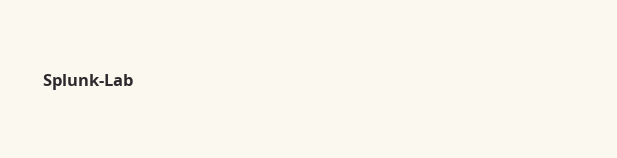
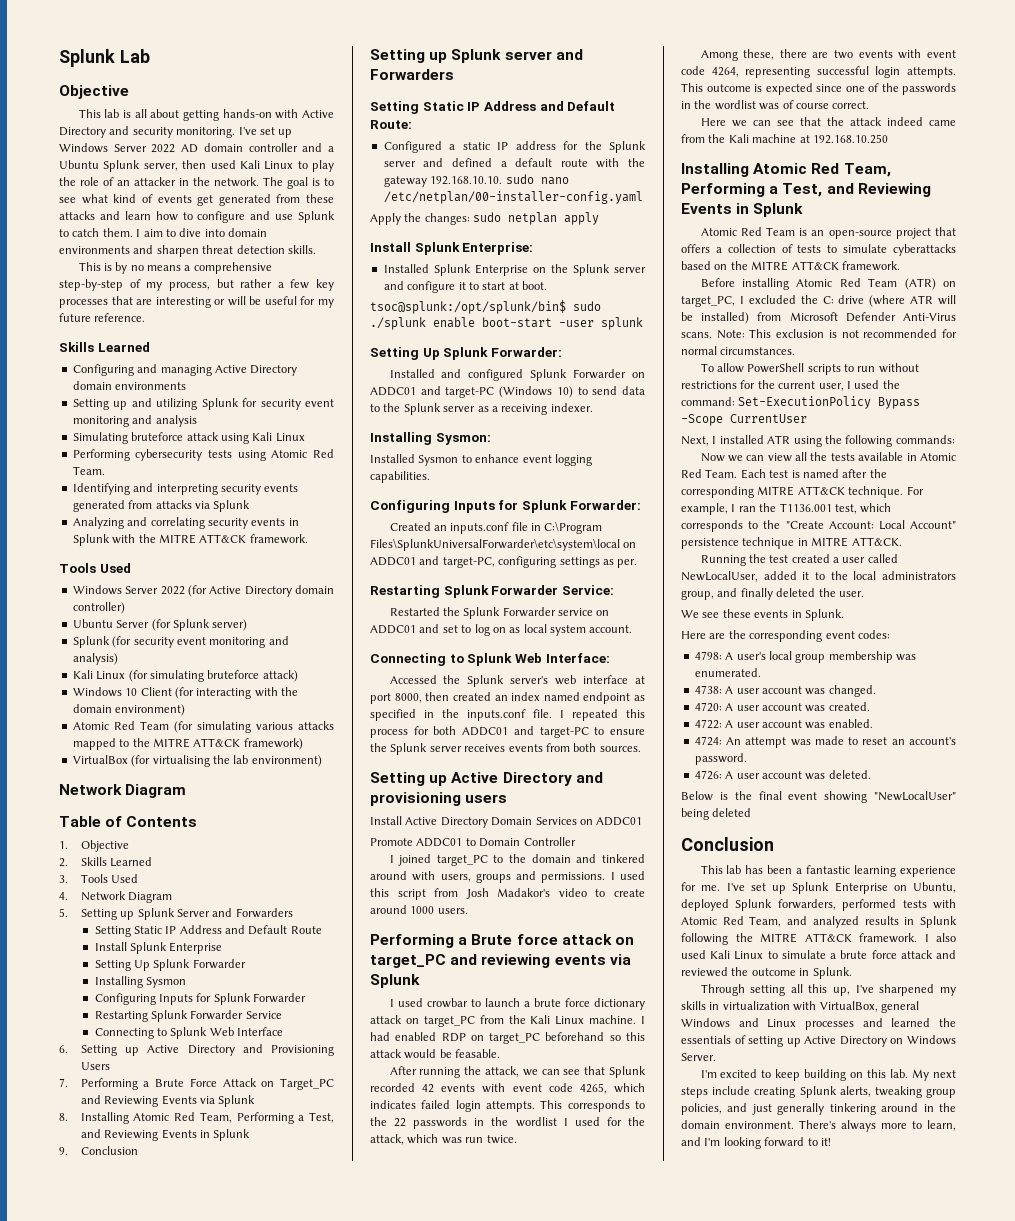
- Splunk-Lab
+ Splunk Lab
+ Objective
+ This lab is all about getting hands-on with Active Directory and security monitoring. I've set up Windows Server 2022 AD domain controller and a Ubuntu Splunk server, then used Kali Linux to play the role of an attacker in the network. The goal is to see what kind of events get generated from these attacks and learn how to configure and use Splunk to catch them. I aim to dive into domain environments and sharpen threat detection skills.
+ This is by no means a comprehensive step-by-step of my process, but rather a few key processes that are interesting or will be useful for my future reference.
+ Skills Learned
+ Configuring and managing Active Directory domain environments
+ Setting up and utilizing Splunk for security event monitoring and analysis
+ Simulating bruteforce attack using Kali Linux
+ Performing cybersecurity tests using Atomic Red Team.
+ Identifying and interpreting security events generated from attacks via Splunk
+ Analyzing and correlating security events in Splunk with the MITRE ATT&CK framework.
+ Tools Used
+ Windows Server 2022 (for Active Directory domain controller)
+ Ubuntu Server (for Splunk server)
+ Splunk (for security event monitoring and analysis)
+ Kali Linux (for simulating bruteforce attack)
+ Windows 10 Client (for interacting with the domain environment)
+ Atomic Red Team (for simulating various attacks mapped to the MITRE ATT&CK framework)
+ VirtualBox (for virtualising the lab environment)
+ Network Diagram
+ Table of Contents
+ 1. Objective
+ 2. Skills Learned
+ 3. Tools Used
+ 4. Network Diagram
+ 5. Setting up Splunk Server and Forwarders
+ Setting Static IP Address and Default Route
+ Install Splunk Enterprise
+ Setting Up Splunk Forwarder
+ Installing Sysmon
+ Configuring Inputs for Splunk Forwarder
+ Restarting Splunk Forwarder Service
+ Connecting to Splunk Web Interface
+ 6. Setting up Active Directory and Provisioning Users
+ 7. Performing a Brute Force Attack on Target_PC and Reviewing Events via Splunk
+ 8. Installing Atomic Red Team, Performing a Test, and Reviewing Events in Splunk
+ 9. Conclusion
+ Setting up Splunk server and Forwarders
+ Setting Static IP Address and Default Route:
+ Configured a static IP address for the Splunk server and defined a default route with the gateway 192.168.10.10. sudo nano /etc/netplan/00-installer-config.yaml
+ Apply the changes: sudo netplan apply
+ Install Splunk Enterprise:
+ Installed Splunk Enterprise on the Splunk server and configure it to start at boot.
+ tsoc@splunk:/opt/splunk/bin$ sudo ./splunk enable boot-start -user splunk
+ Setting Up Splunk Forwarder:
+ Installed and configured Splunk Forwarder on ADDC01 and target-PC (Windows 10) to send data to the Splunk server as a receiving indexer.
+ Installing Sysmon:
+ Installed Sysmon to enhance event logging capabilities.
+ Configuring Inputs for Splunk Forwarder:
+ Created an inputs.conf file in C:\Program Files\SplunkUniversalForwarder\etc\system\local on ADDC01 and target-PC, configuring settings as per.
+ Restarting Splunk Forwarder Service:
+ Restarted the Splunk Forwarder service on ADDC01 and set to log on as local system account.
+ Connecting to Splunk Web Interface:
+ Accessed the Splunk server's web interface at port 8000, then created an index named endpoint as specified in the inputs.conf file. I repeated this process for both ADDC01 and target-PC to ensure the Splunk server receives events from both sources.
+ Setting up Active Directory and provisioning users
+ Install Active Directory Domain Services on ADDC01
+ Promote ADDC01 to Domain Controller
+ I joined target_PC to the domain and tinkered around with users, groups and permissions. I used this script from Josh Madakor's video to create around 1000 users.
+ Performing a Brute force attack on target_PC and reviewing events via Splunk
+ I used crowbar to launch a brute force dictionary attack on target_PC from the Kali Linux machine. I had enabled RDP on target_PC beforehand so this attack would be feasable.
+ After running the attack, we can see that Splunk recorded 42 events with event code 4265, which indicates failed login attempts. This corresponds to the 22 passwords in the wordlist I used for the attack, which was run twice.
+ Among these, there are two events with event code 4264, representing successful login attempts. This outcome is expected since one of the passwords in the wordlist was of course correct.
+ Here we can see that the attack indeed came from the Kali machine at 192.168.10.250
+ Installing Atomic Red Team, Performing a Test, and Reviewing Events in Splunk
+ Atomic Red Team is an open-source project that offers a collection of tests to simulate cyberattacks based on the MITRE ATT&CK framework.
+ Before installing Atomic Red Team (ATR) on target_PC, I excluded the C: drive (where ATR will be installed) from Microsoft Defender Anti-Virus scans. Note: This exclusion is not recommended for normal circumstances.
+ To allow PowerShell scripts to run without restrictions for the current user, I used the command: Set-ExecutionPolicy Bypass -Scope CurrentUser
+ Next, I installed ATR using the following commands:
+ Now we can view all the tests available in Atomic Red Team. Each test is named after the corresponding MITRE ATT&CK technique. For example, I ran the T1136.001 test, which corresponds to the "Create Account: Local Account" persistence technique in MITRE ATT&CK.
+ Running the test created a user called NewLocalUser, added it to the local administrators group, and finally deleted the user.
+ We see these events in Splunk.
+ Here are the corresponding event codes:
+ 4798: A user's local group membership was enumerated.
+ 4738: A user account was changed.
+ 4720: A user account was created.
+ 4722: A user account was enabled.
+ 4724: An attempt was made to reset an account's password.
+ 4726: A user account was deleted.
+ Below is the final event showing "NewLocalUser" being deleted
+ Conclusion
+ This lab has been a fantastic learning experience for me. I've set up Splunk Enterprise on Ubuntu, deployed Splunk forwarders, performed tests with Atomic Red Team, and analyzed results in Splunk following the MITRE ATT&CK framework. I also used Kali Linux to simulate a brute force attack and reviewed the outcome in Splunk.
+ Through setting all this up, I've sharpened my skills in virtualization with VirtualBox, general Windows and Linux processes and learned the essentials of setting up Active Directory on Windows Server.
+ I'm excited to keep building on this lab. My next steps include creating Splunk alerts, tweaking group policies, and just generally tinkering around in the domain environment. There's always more to learn, and I'm looking forward to it!

